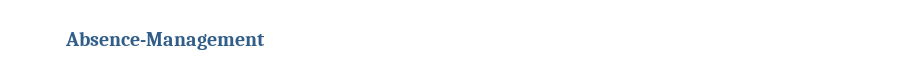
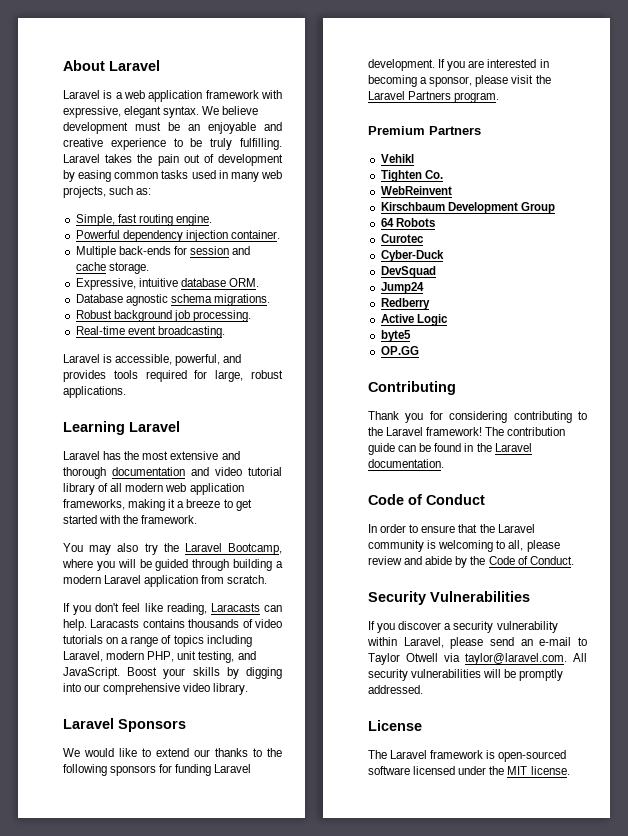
- Absence-Management
+ About Laravel
+ Laravel is a web application framework with expressive, elegant syntax. We believe development must be an enjoyable and creative experience to be truly fulfilling. Laravel takes the pain out of development by easing common tasks used in many web projects, such as:
+ Simple, fast routing engine.
+ Powerful dependency injection container.
+ Multiple back-ends for session and cache storage.
+ Expressive, intuitive database ORM.
+ Database agnostic schema migrations.
+ Robust background job processing.
+ Real-time event broadcasting.
+ Laravel is accessible, powerful, and provides tools required for large, robust applications.
+ Learning Laravel
+ Laravel has the most extensive and thorough documentation and video tutorial library of all modern web application frameworks, making it a breeze to get started with the framework.
+ You may also try the Laravel Bootcamp, where you will be guided through building a modern Laravel application from scratch.
+ If you don't feel like reading, Laracasts can help. Laracasts contains thousands of video tutorials on a range of topics including Laravel, modern PHP, unit testing, and JavaScript. Boost your skills by digging into our comprehensive video library.
+ Laravel Sponsors
+ We would like to extend our thanks to the following sponsors for funding Laravel development. If you are interested in becoming a sponsor, please visit the Laravel Partners program.
+ Premium Partners
+ Vehikl
+ Tighten Co.
+ WebReinvent
+ Kirschbaum Development Group
+ 64 Robots
+ Curotec
+ Cyber-Duck
+ DevSquad
+ Jump24
+ Redberry
+ Active Logic
+ byte5
+ OP.GG
+ Contributing
+ Thank you for considering contributing to the Laravel framework! The contribution guide can be found in the Laravel documentation.
+ Code of Conduct
+ In order to ensure that the Laravel community is welcoming to all, please review and abide by the Code of Conduct.
+ Security Vulnerabilities
+ If you discover a security vulnerability within Laravel, please send an e-mail to Taylor Otwell via taylor@laravel.com. All security vulnerabilities will be promptly addressed.
+ License
+ The Laravel framework is open-sourced software licensed under the MIT license.

